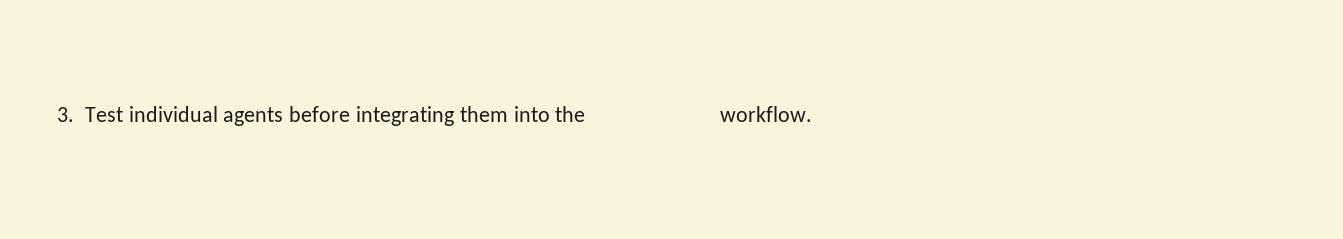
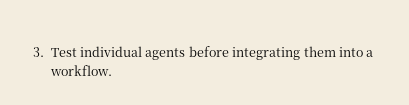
- 3. Test individual agents before integrating them into the workflow.
+ 3. Test individual agents before integrating them into a workflow.

